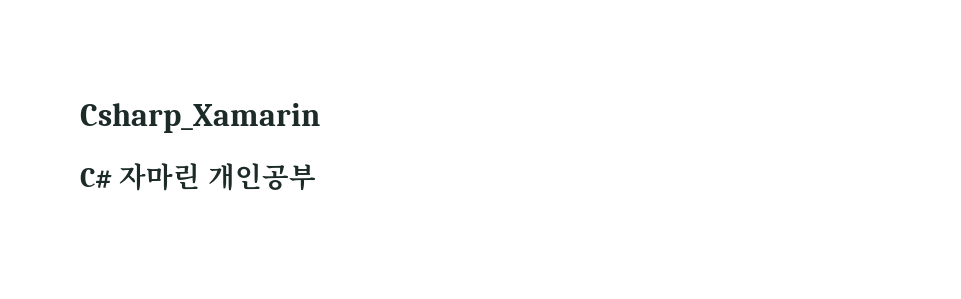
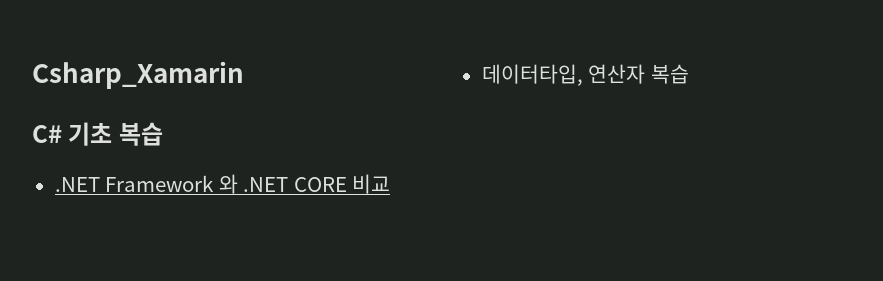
- C# 자마린 개인공부
+ C# 기초 복습
+ .NET Framework 와 .NET CORE 비교
+ 데이터타입, 연산자 복습

